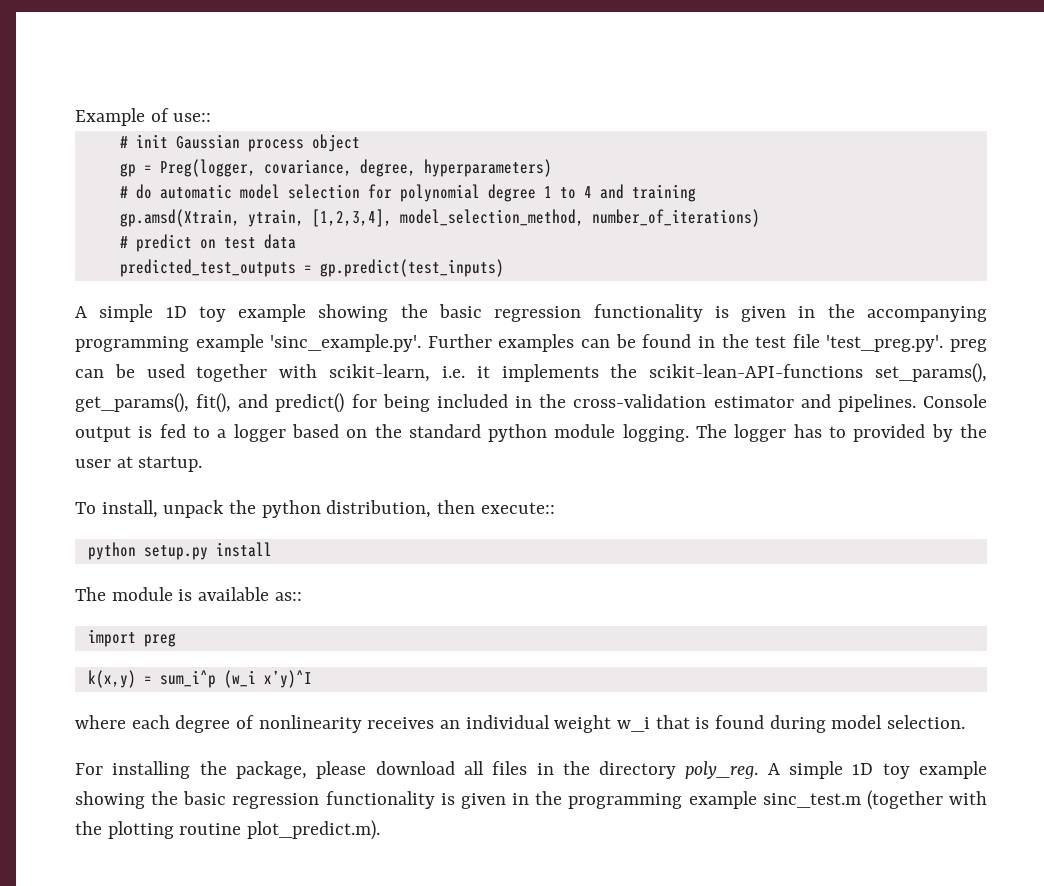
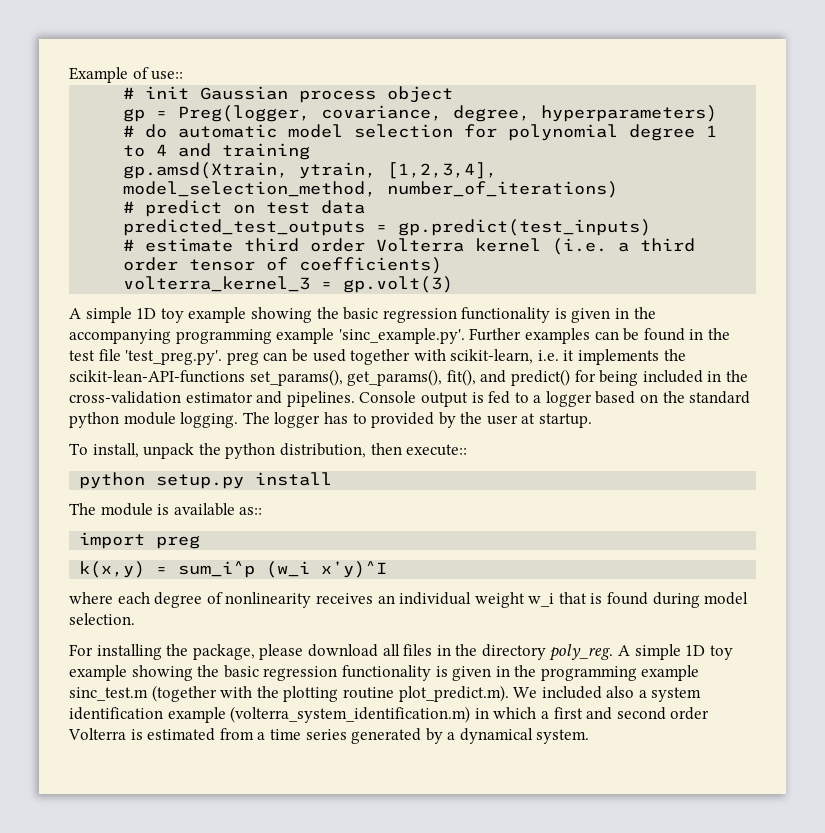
+ # estimate third order Volterra kernel (i.e. a third order tensor of coefficients)
+ volterra_kernel_3 = gp.volt(3)
- A simple 1D toy example showing the basic regression functionality is given in the programming example sinc_test.m (together with the plotting routine plot_predict.m).
+ A simple 1D toy example showing the basic regression functionality is given in the programming example sinc_test.m (together with the plotting routine plot_predict.m). We included also a system identification example (volterra_system_identification.m) in which a first and second order Volterra is estimated from a time series generated by a dynamical system.

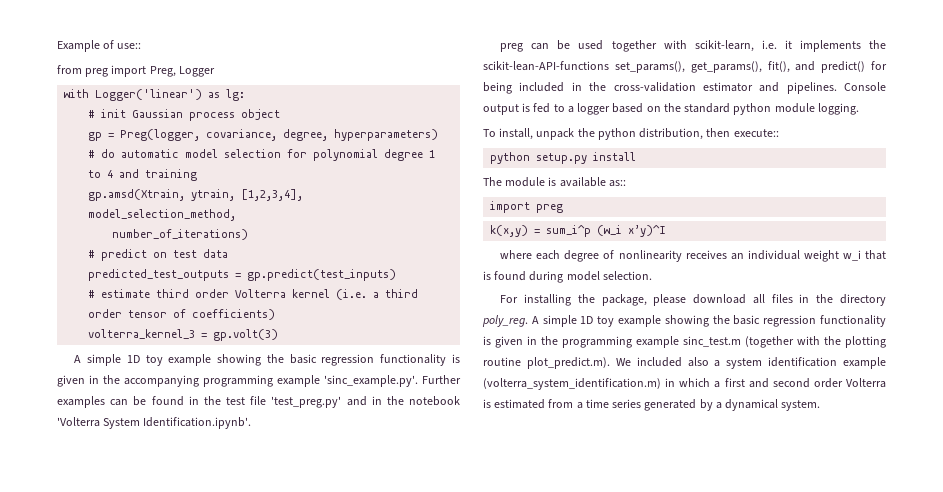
+ from preg import Preg, Logger
+ with Logger('linear') as lg:
- gp.amsd(Xtrain, ytrain, [1,2,3,4], model_selection_method, number_of_iterations)
+ gp.amsd(Xtrain, ytrain, [1,2,3,4], model_selection_method,
+ number_of_iterations)
- A simple 1D toy example showing the basic regression functionality is given in the accompanying programming example 'sinc_example.py'. Further examples can be found in the test file 'test_preg.py'. preg can be used together with scikit-learn, i.e. it implements the scikit-lean-API-functions set_params(), get_params(), fit(), and predict() for being included in the cross-validation estimator and pipelines.
+ A simple 1D toy example showing the basic regression functionality is given in the accompanying programming example 'sinc_example.py'. Further examples can be found in the test file 'test_preg.py' and in the notebook 'Volterra System Identification.ipynb'.
+ preg can be used together with scikit-learn, i.e. it implements the scikit-lean-API-functions set_params(), get_params(), fit(), and predict() for being included in the cross-validation estimator and pipelines.
- The logger has to provided by the user at startup.

